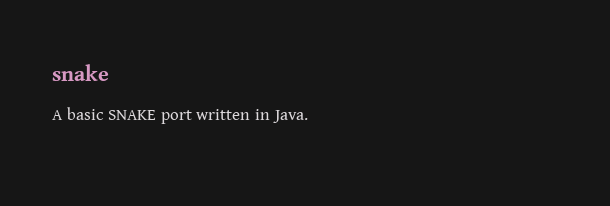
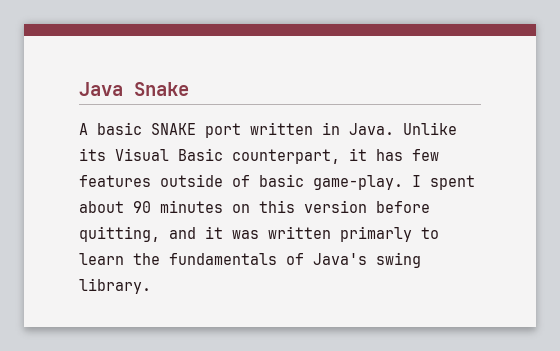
- snake
+ Java Snake
+ Unlike its Visual Basic counterpart, it has few features outside of basic game-play. I spent about 90 minutes on this version before quitting, and it was written primarly to learn the fundamentals of Java's swing library.

